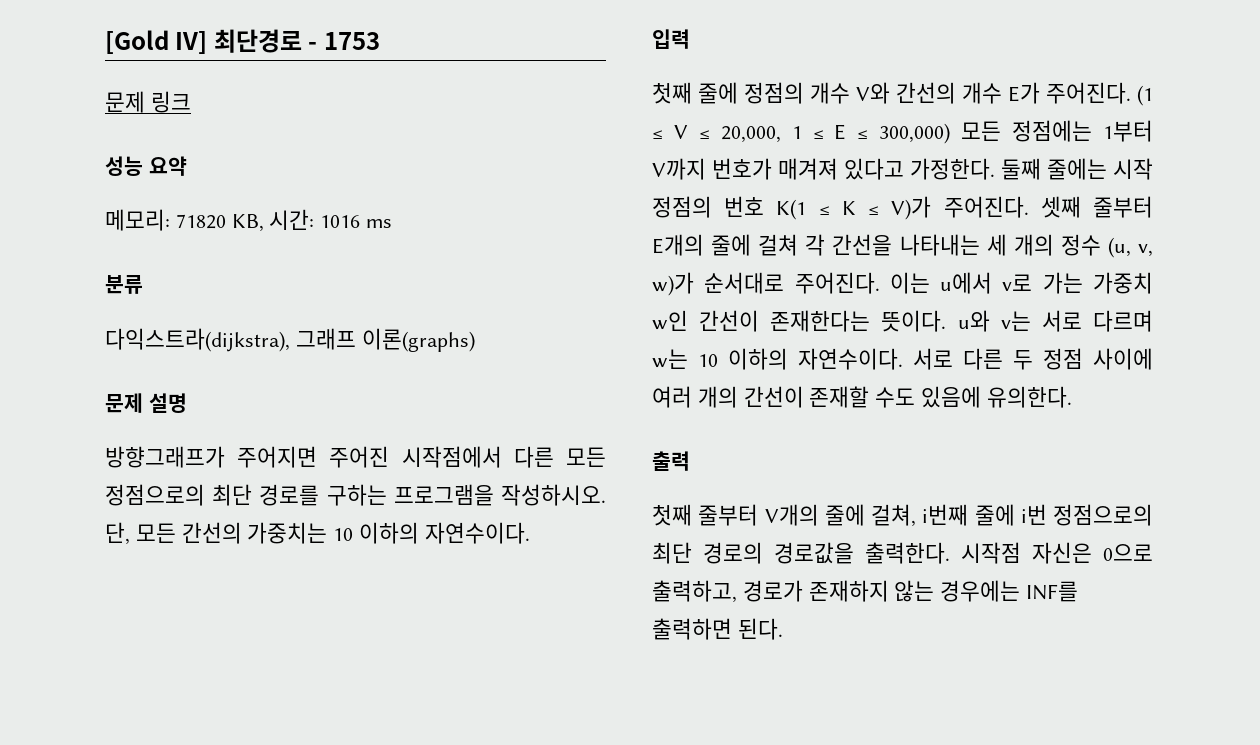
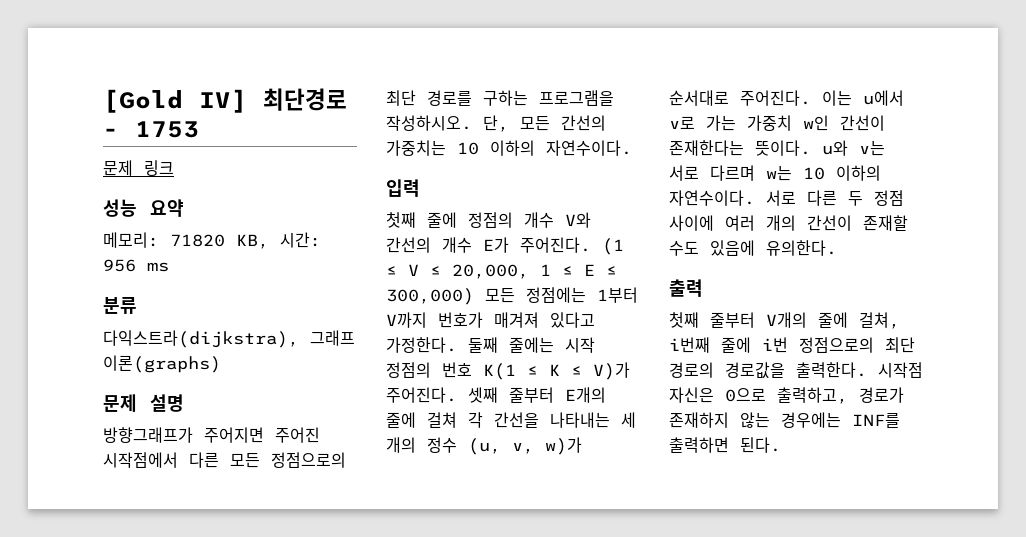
- 메모리: 71820 KB, 시간: 1016 ms
+ 메모리: 71820 KB, 시간: 956 ms

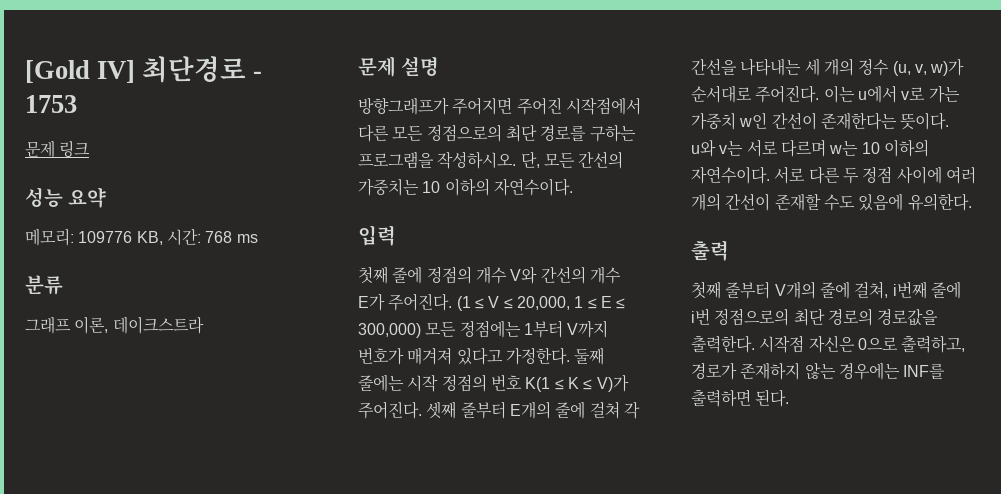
- 메모리: 71820 KB, 시간: 956 ms
+ 메모리: 109776 KB, 시간: 768 ms
- 다익스트라(dijkstra), 그래프 이론(graphs)
+ 그래프 이론, 데이크스트라

